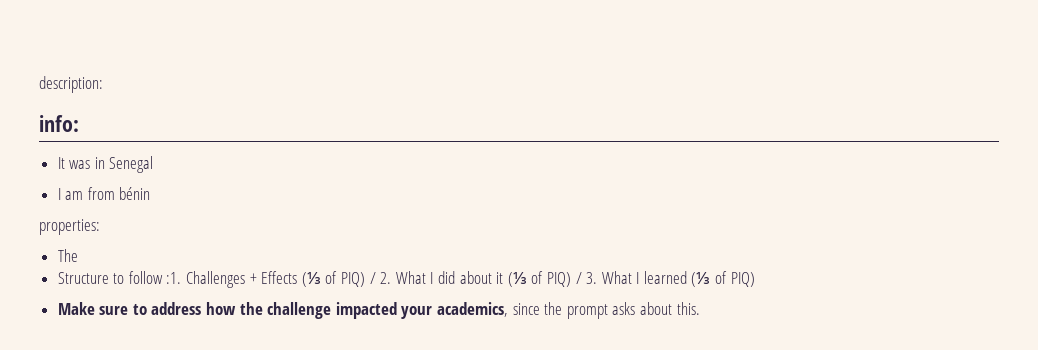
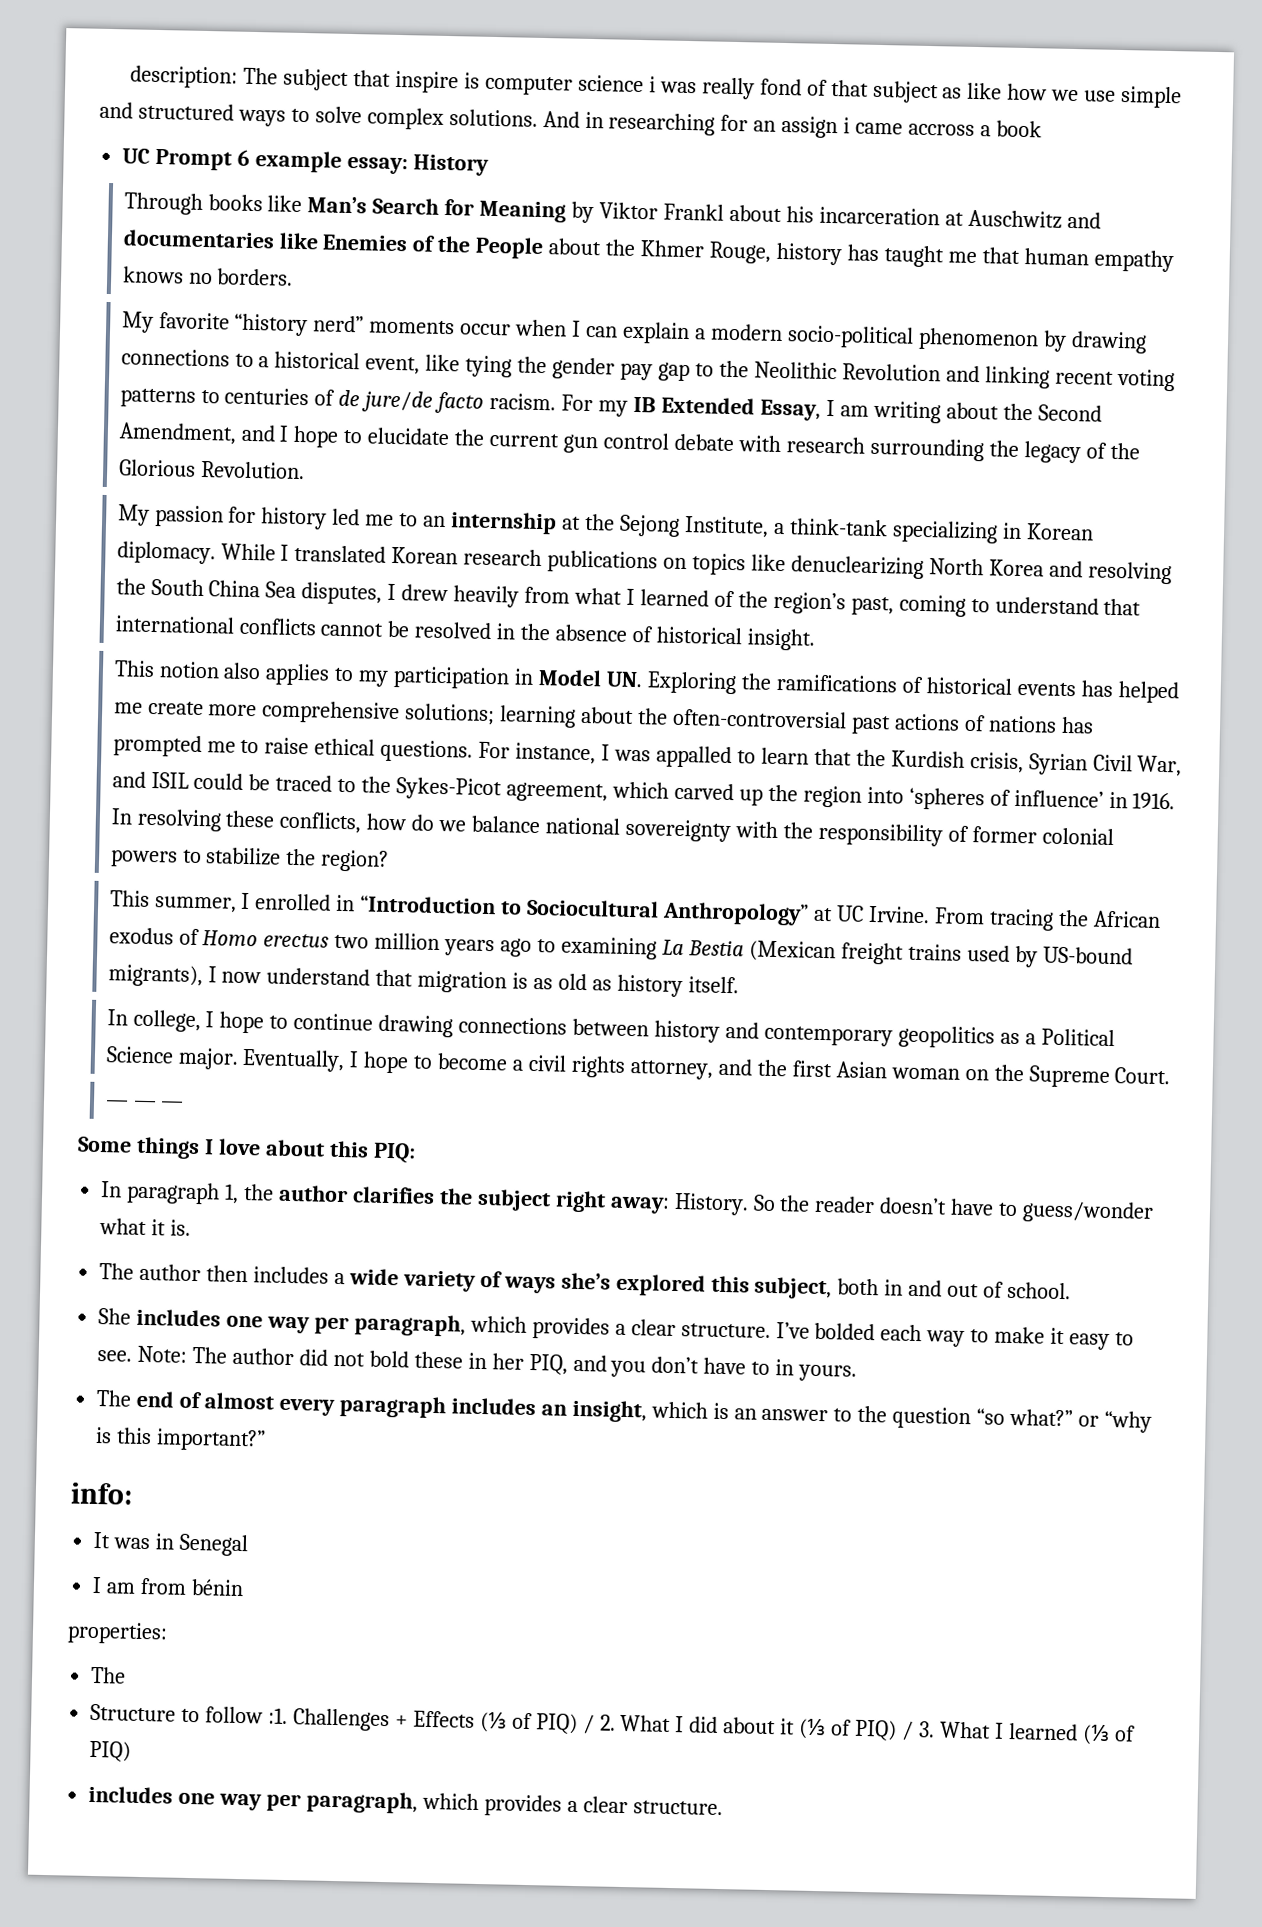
- description:
+ description: The subject that inspire is computer science i was really fond of that subject as like how we use simple and structured ways to solve complex solutions. And in researching for an assign i came accross a book
+ UC Prompt 6 example essay: History
+ Through books like Man’s Search for Meaning by Viktor Frankl about his incarceration at Auschwitz and documentaries like Enemies of the People about the Khmer Rouge, history has taught me that human empathy knows no borders.
+ My favorite “history nerd” moments occur when I can explain a modern socio-political phenomenon by drawing connections to a historical event, like tying the gender pay gap to the Neolithic Revolution and linking recent voting patterns to centuries of de jure/de facto racism. For my IB Extended Essay, I am writing about the Second Amendment, and I hope to elucidate the current gun control debate with research surrounding the legacy of the Glorious Revolution.
+ My passion for history led me to an internship at the Sejong Institute, a think-tank specializing in Korean diplomacy. While I translated Korean research publications on topics like denuclearizing North Korea and resolving the South China Sea disputes, I drew heavily from what I learned of the region’s past, coming to understand that international conflicts cannot be resolved in the absence of historical insight.
+ This notion also applies to my participation in Model UN. Exploring the ramifications of historical events has helped me create more comprehensive solutions; learning about the often-controversial past actions of nations has prompted me to raise ethical questions. For instance, I was appalled to learn that the Kurdish crisis, Syrian Civil War, and ISIL could be traced to the Sykes-Picot agreement, which carved up the region into ‘spheres of influence’ in 1916. In resolving these conflicts, how do we balance national sovereignty with the responsibility of former colonial powers to stabilize the region?
+ This summer, I enrolled in “Introduction to Sociocultural Anthropology” at UC Irvine. From tracing the African exodus of Homo erectus two million years ago to examining La Bestia (Mexican freight trains used by US-bound migrants), I now understand that migration is as old as history itself.
+ In college, I hope to continue drawing connections between history and contemporary geopolitics as a Political Science major. Eventually, I hope to become a civil rights attorney, and the first Asian woman on the Supreme Court.
+ — — —
+ Some things I love about this PIQ:
+ In paragraph 1, the author clarifies the subject right away: History. So the reader doesn’t have to guess/wonder what it is.
+ The author then includes a wide variety of ways she’s explored this subject, both in and out of school.
+ She includes one way per paragraph, which provides a clear structure. I’ve bolded each way to make it easy to see. Note: The author did not bold these in her PIQ, and you don’t have to in yours.
+ The end of almost every paragraph includes an insight, which is an answer to the question “so what?” or “why is this important?”
  Challenges + Effects (⅓ of PIQ) / 2. What I did about it (⅓ of PIQ) / 3. What I learned (⅓ of PIQ)
- Make sure to address how the challenge impacted your academics, since the prompt asks about this.
+ includes one way per paragraph, which provides a clear structure.

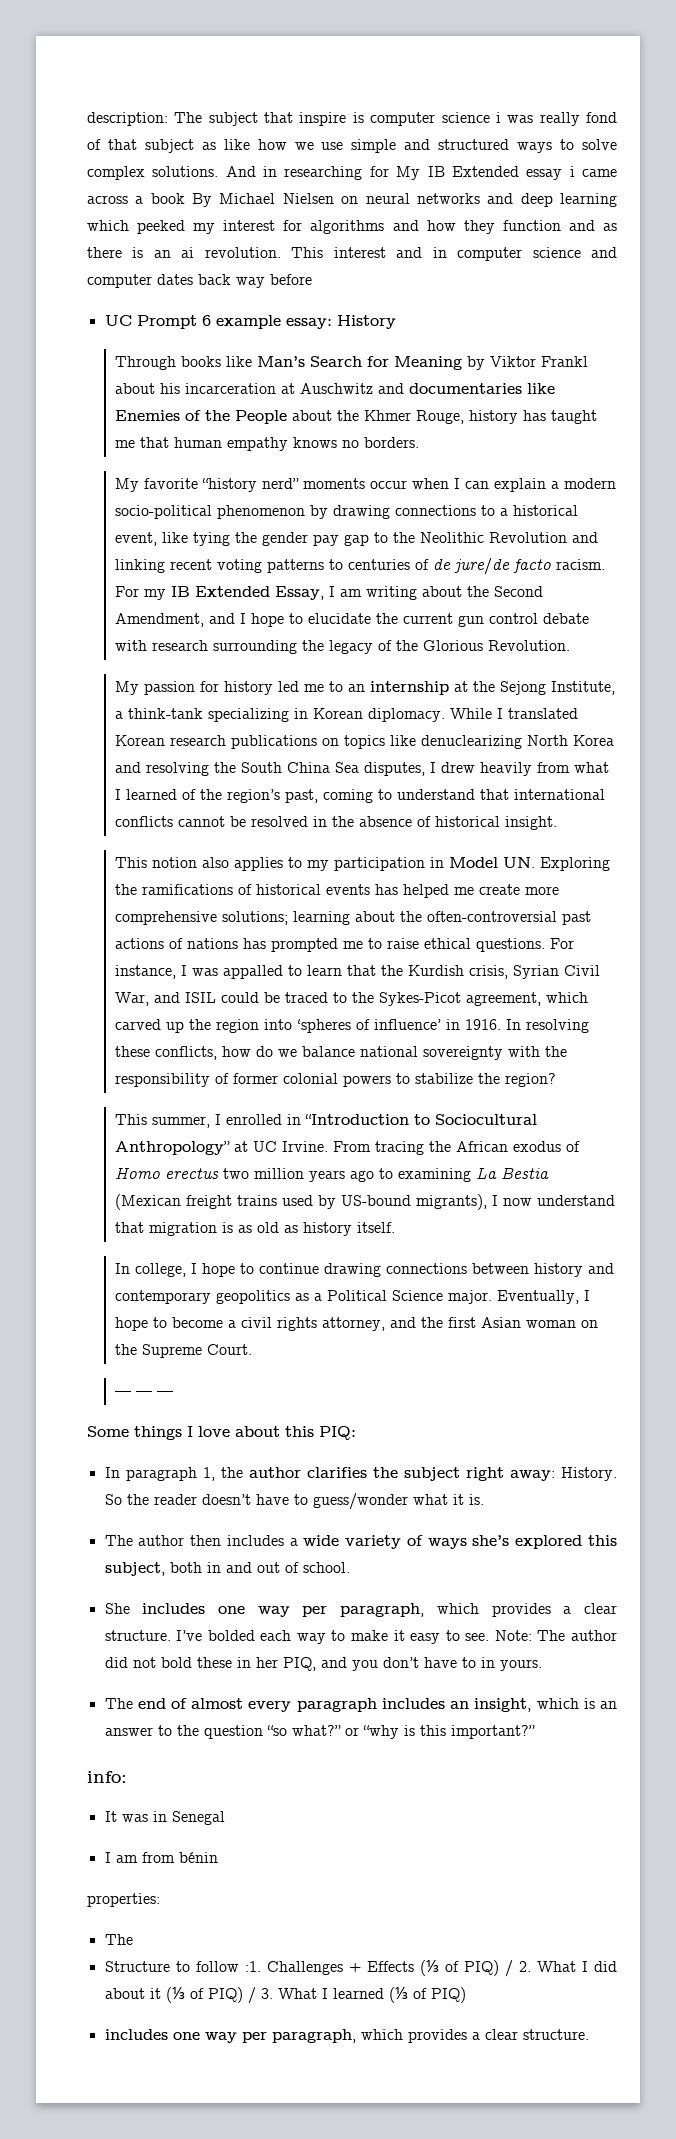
- And in researching for an assign i came accross a book
+ And in researching for My IB Extended essay i came across a book By Michael Nielsen on neural networks and deep learning which peeked my interest for algorithms and how they function and as there is an ai revolution. This interest and in computer science and computer dates back way before

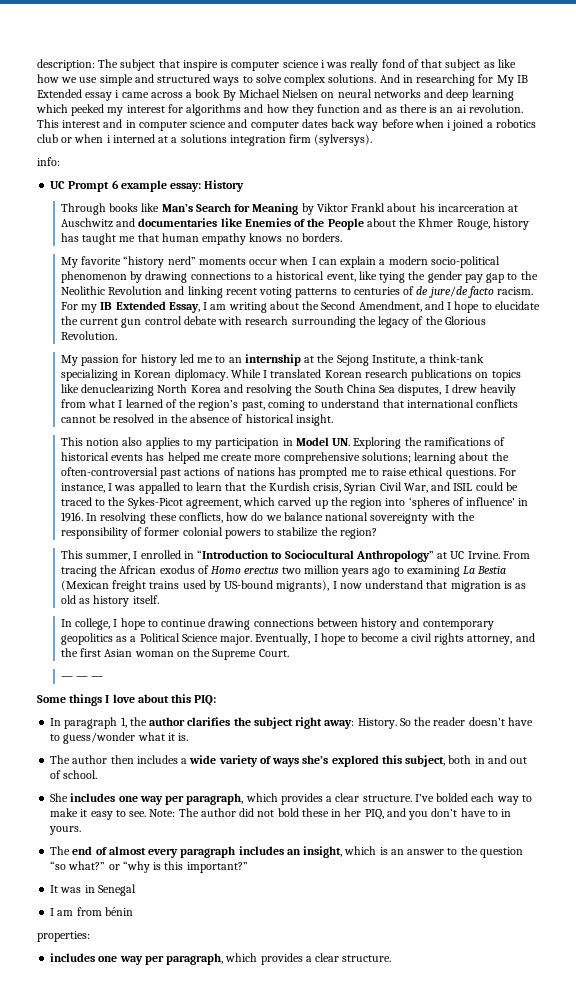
- This interest and in computer science and computer dates back way before
+ This interest and in computer science and computer dates back way before when i joined a robotics club or when i interned at a solutions integration firm (sylversys).
+ info:
- info:
  properties:
- The
- Structure to follow :1. Challenges + Effects (⅓ of PIQ) / 2. What I did about it (⅓ of PIQ) / 3. What I learned (⅓ of PIQ)

